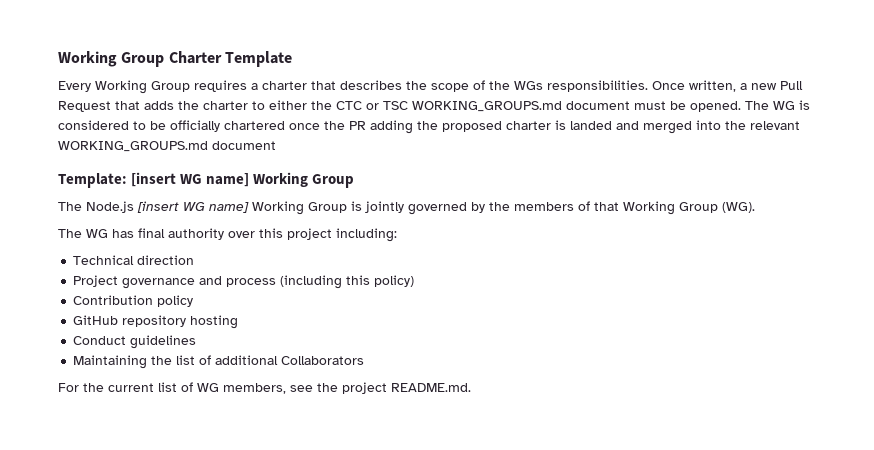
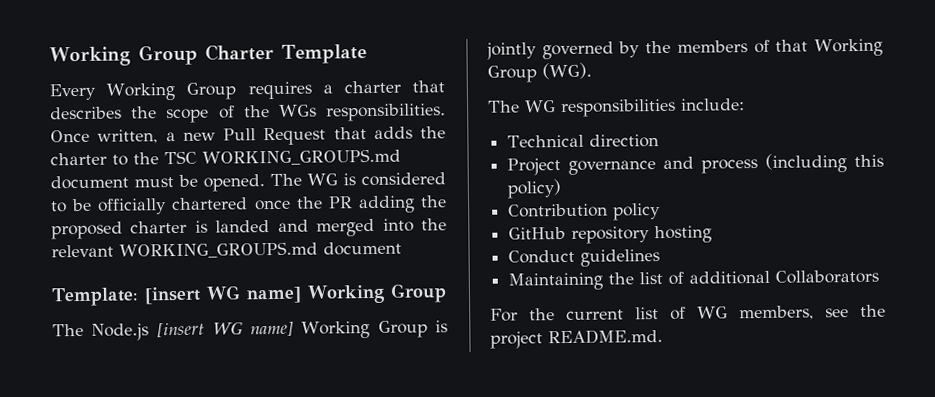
- Once written, a new Pull Request that adds the charter to either the CTC or TSC WORKING_GROUPS.md document must be opened.
+ Once written, a new Pull Request that adds the charter to the TSC WORKING_GROUPS.md document must be opened.
- The WG has final authority over this project including:
+ The WG responsibilities include:

